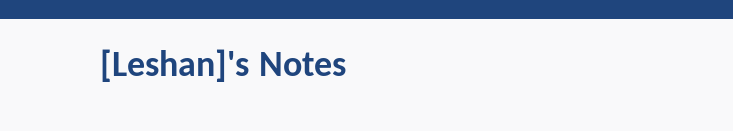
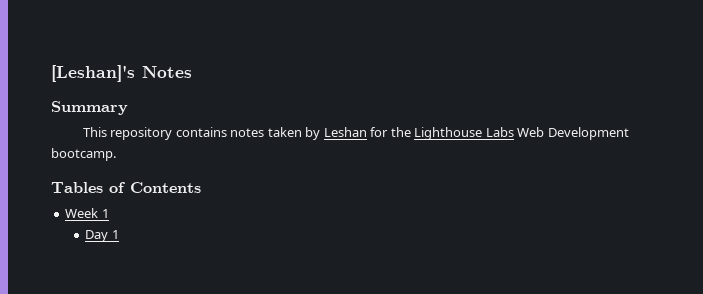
+ Summary
+ This repository contains notes taken by Leshan for the Lighthouse Labs Web Development bootcamp.
+ Tables of Contents
+ Week 1
+ Day 1

